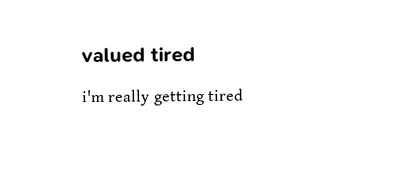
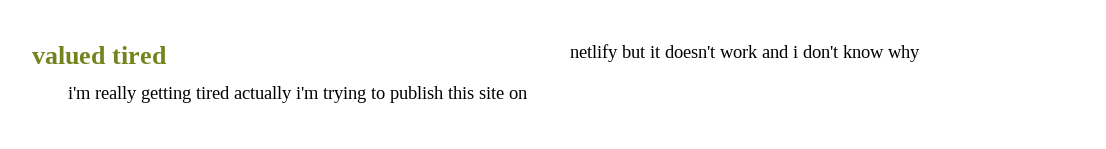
- i'm really getting tired
+ i'm really getting tired actually i'm trying to publish this site on netlify but it doesn't work and i don't know why

